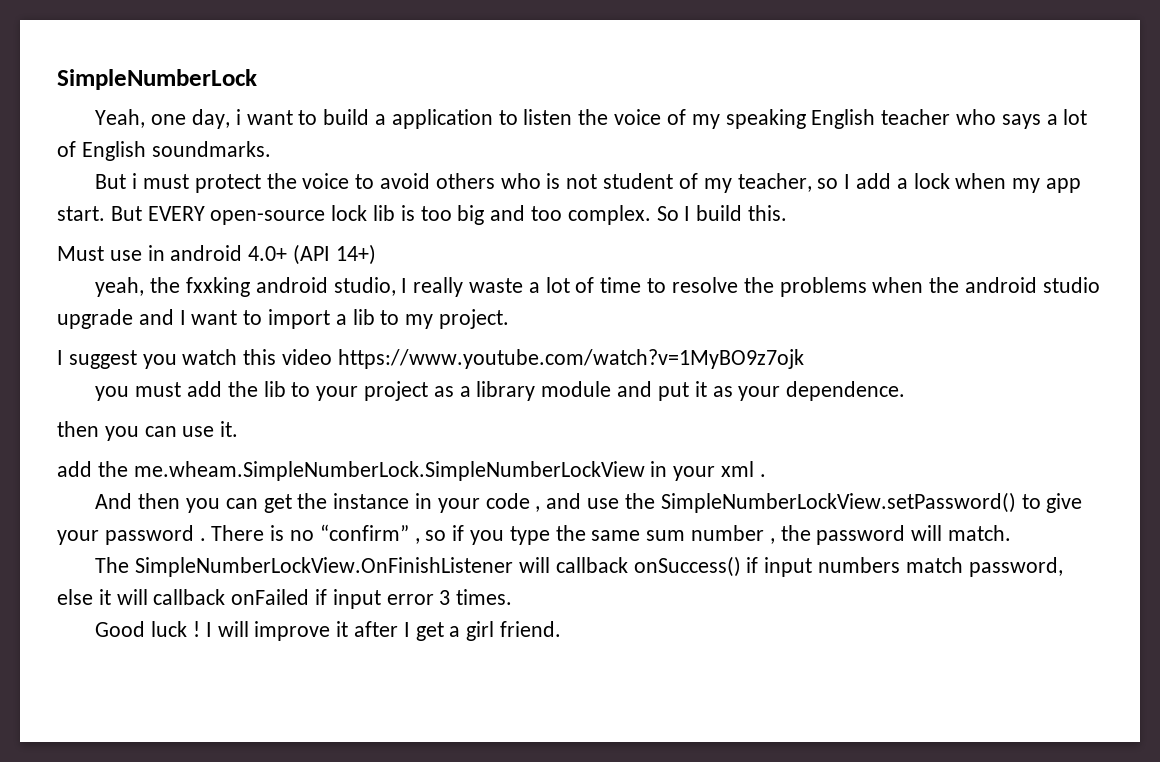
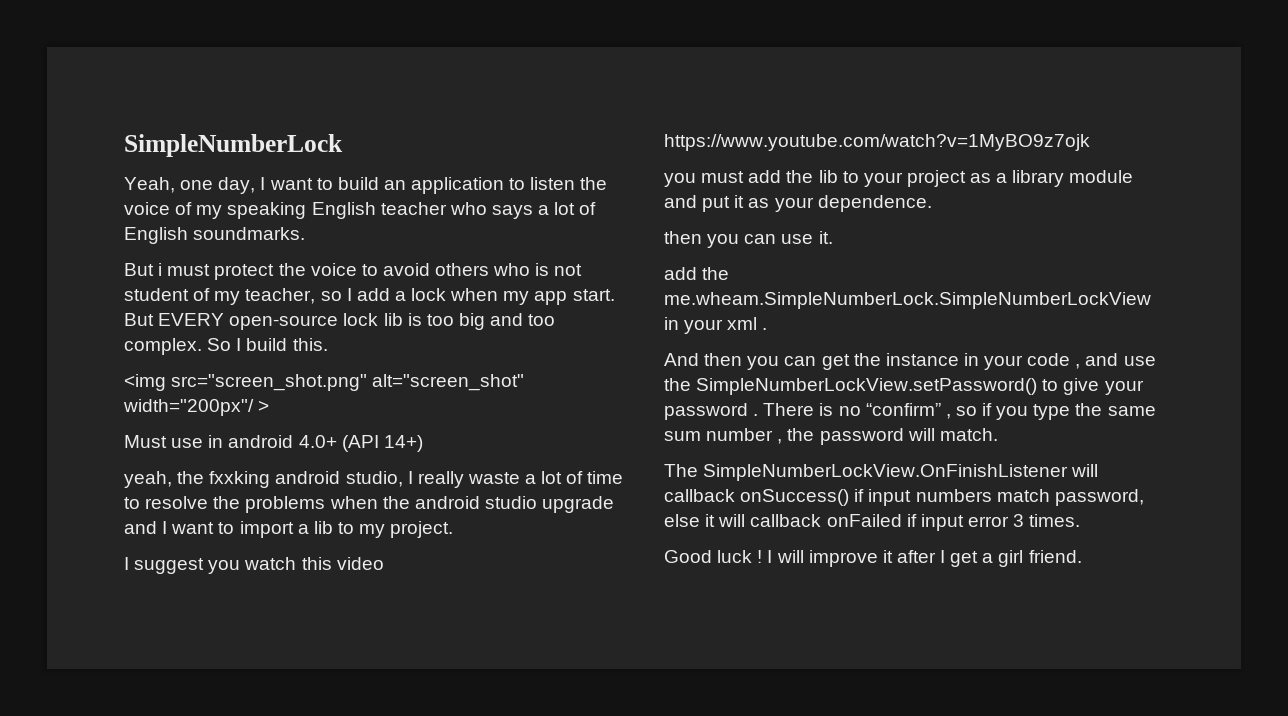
- Yeah, one day, i want to build a application to listen the voice of my speaking English teacher who says a lot of English soundmarks.
+ Yeah, one day, I want to build an application to listen the voice of my speaking English teacher who says a lot of English soundmarks.
+ <img src="screen_shot.png" alt="screen_shot" width="200px"/ >

